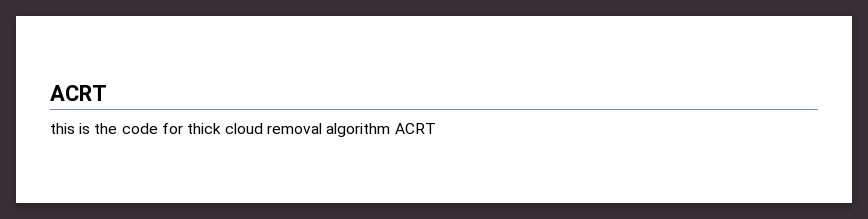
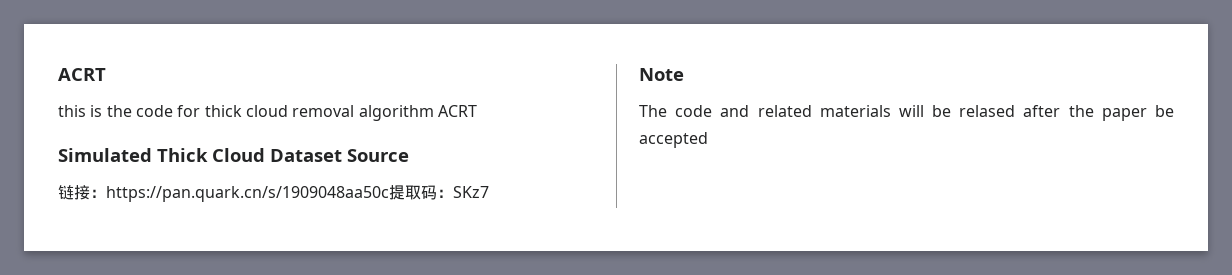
+ Simulated Thick Cloud Dataset Source
+ 链接：https://pan.quark.cn/s/1909048aa50c提取码：SKz7
+ Note
+ The code and related materials will be relased after the paper be accepted

